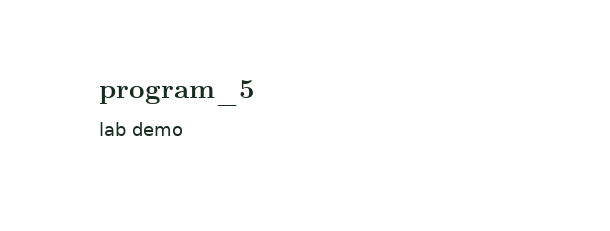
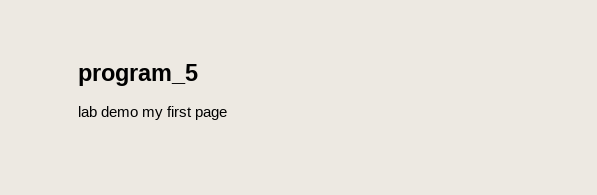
- lab demo
+ lab demo my first page

